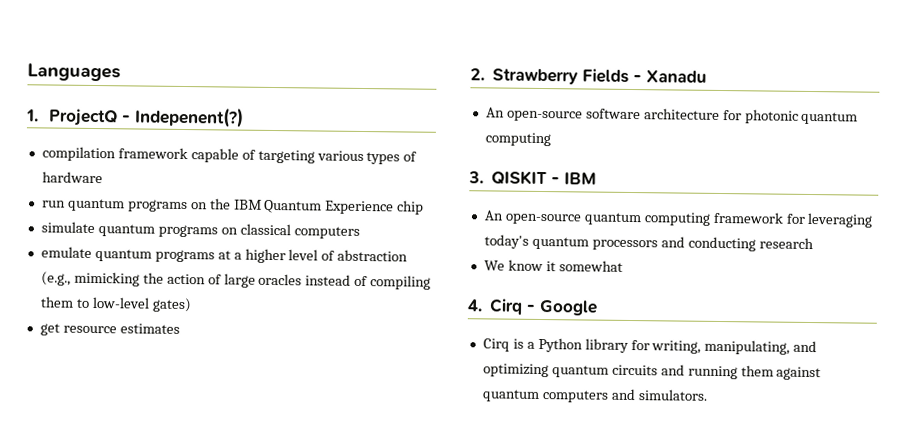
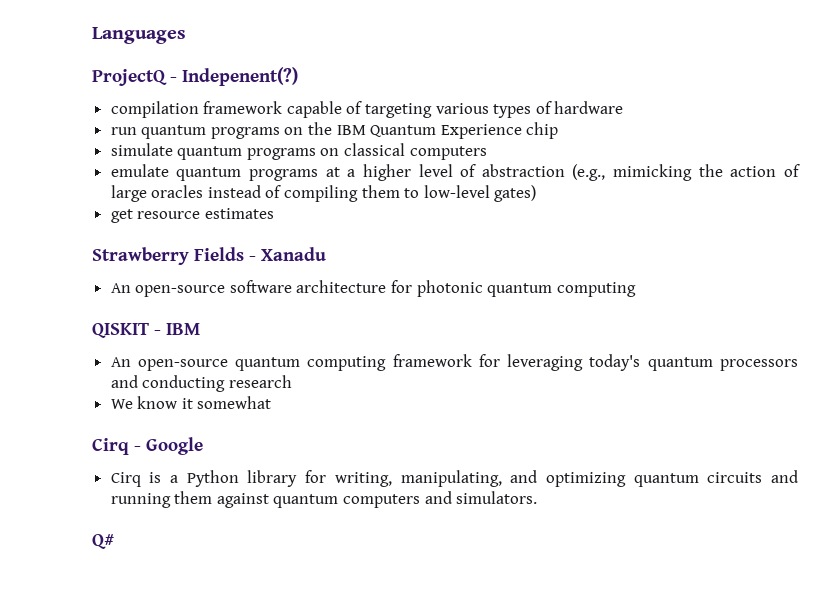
- 1. ProjectQ - Indepenent(?)
+ ProjectQ - Indepenent(?)
- 2. Strawberry Fields - Xanadu
+ Strawberry Fields - Xanadu
- 3. QISKIT - IBM
+ QISKIT - IBM
- 4. Cirq - Google
+ Cirq - Google
+ Q#

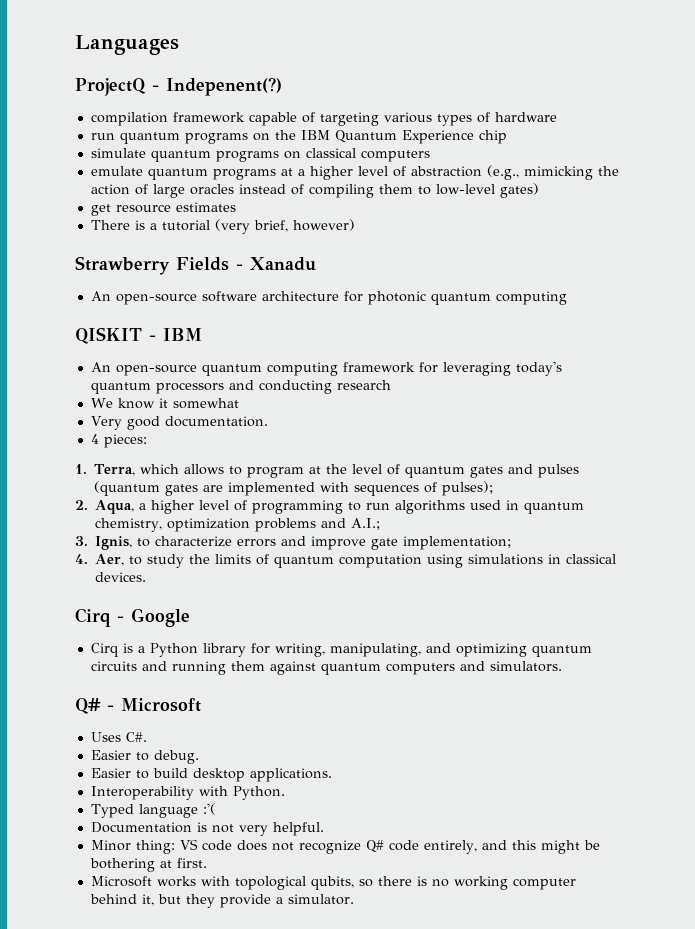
+ There is a tutorial (very brief, however)
+ Very good documentation.
+ 4 pieces:
+ 1. Terra, which allows to program at the level of quantum gates and pulses (quantum gates are implemented with sequences of pulses);
+ 2. Aqua, a higher level of programming to run algorithms used in quantum chemistry, optimization problems and A.I.;
+ 3. Ignis, to characterize errors and improve gate implementation;
+ 4. Aer, to study the limits of quantum computation using simulations in classical devices.
- Q#
+ Q# - Microsoft
+ Uses C#.
+ Easier to debug.
+ Easier to build desktop applications.
+ Interoperability with Python.
+ Typed language :'(
+ Documentation is not very helpful.
+ Minor thing: VS code does not recognize Q# code entirely, and this might be bothering at first.
+ Microsoft works with topological qubits, so there is no working computer behind it, but they provide a simulator.

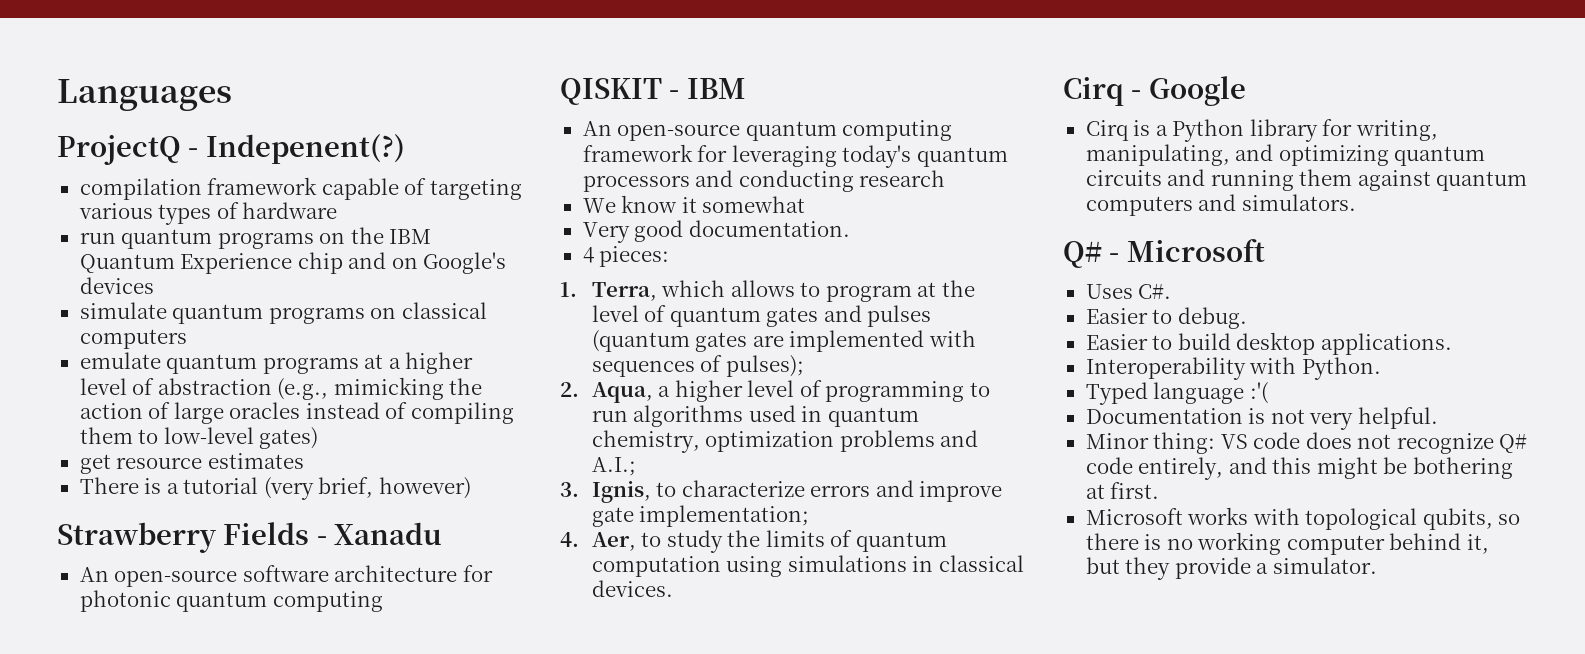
- run quantum programs on the IBM Quantum Experience chip
+ run quantum programs on the IBM Quantum Experience chip and on Google's devices

